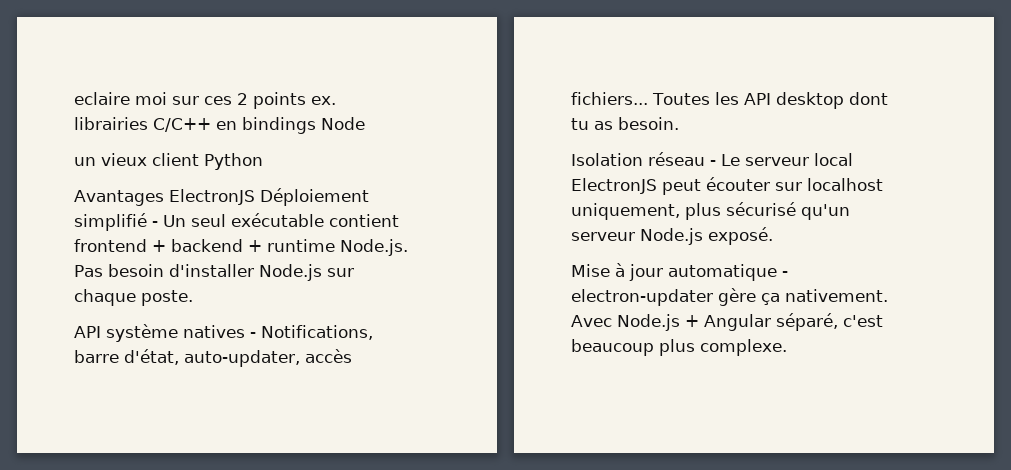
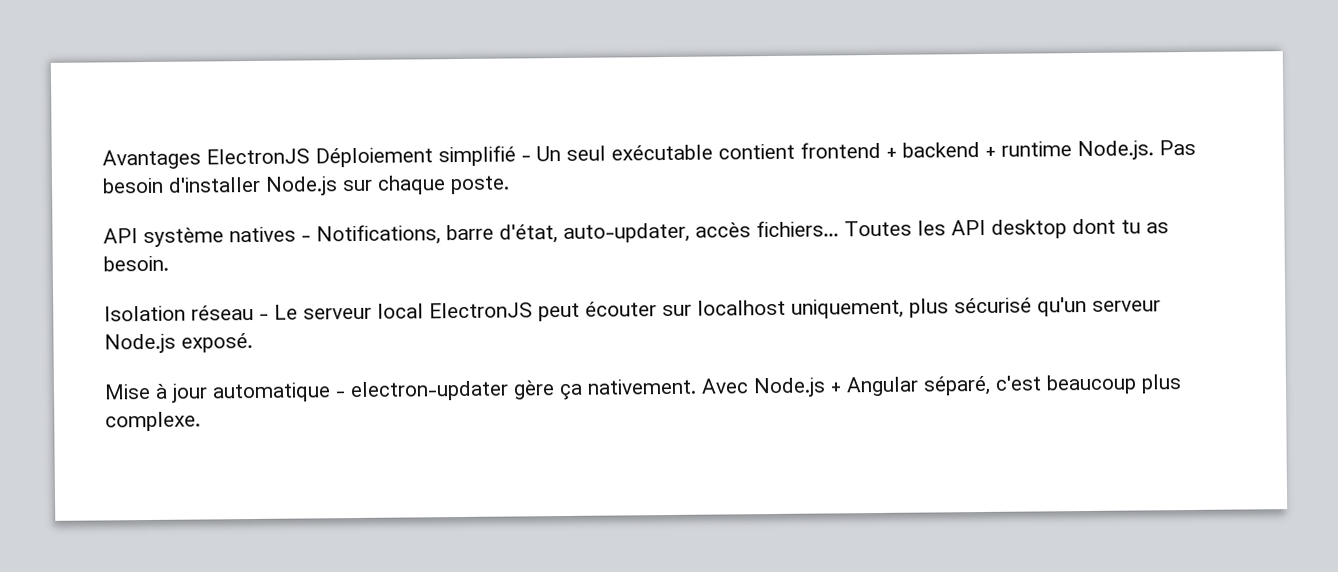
- eclaire moi sur ces 2 points ex. librairies C/C++ en bindings Node
- un vieux client Python

